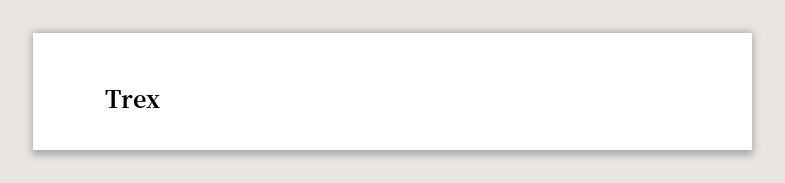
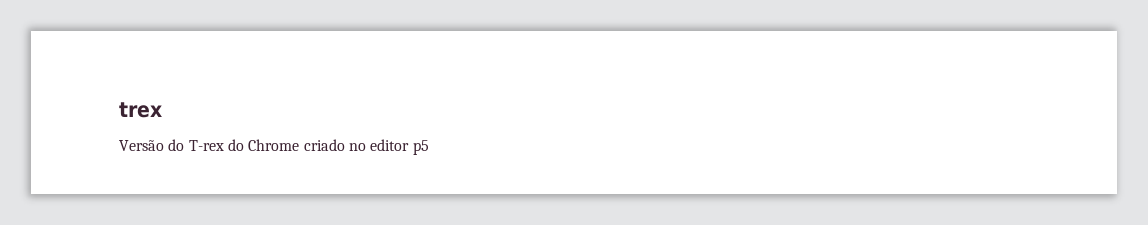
- Trex
+ trex
+ Versão do T-rex do Chrome criado no editor p5

